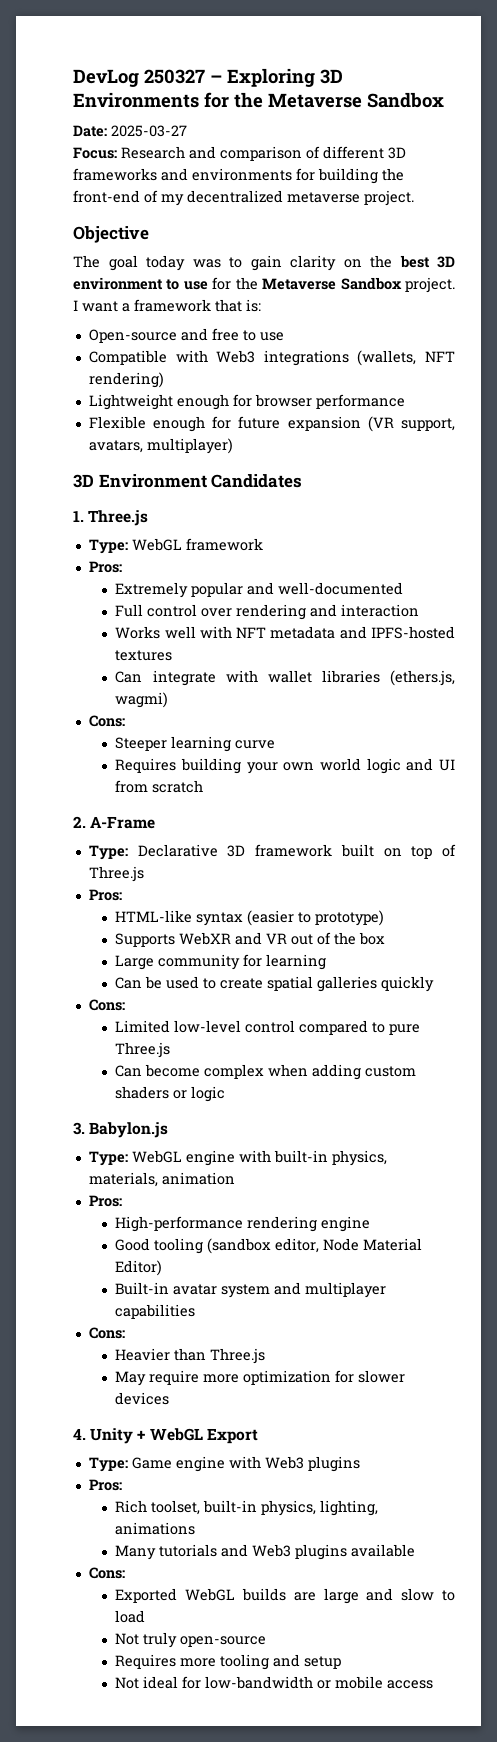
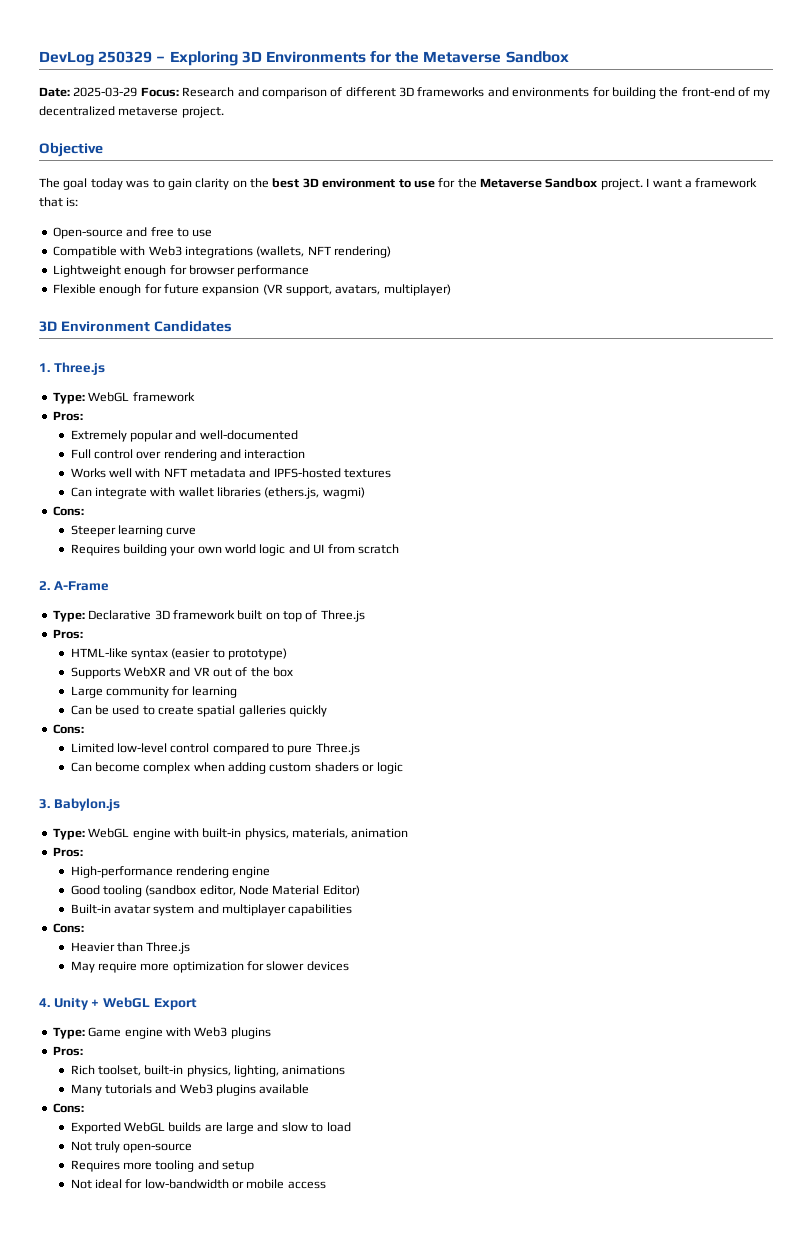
- DevLog 250327 – Exploring 3D Environments for the Metaverse Sandbox
+ DevLog 250329 – Exploring 3D Environments for the Metaverse Sandbox
- Date: 2025-03-27
- Focus: Research and comparison of different 3D frameworks and environments for building the front-end of my decentralized metaverse project.
+ Date: 2025-03-29 Focus: Research and comparison of different 3D frameworks and environments for building the front-end of my decentralized metaverse project.

